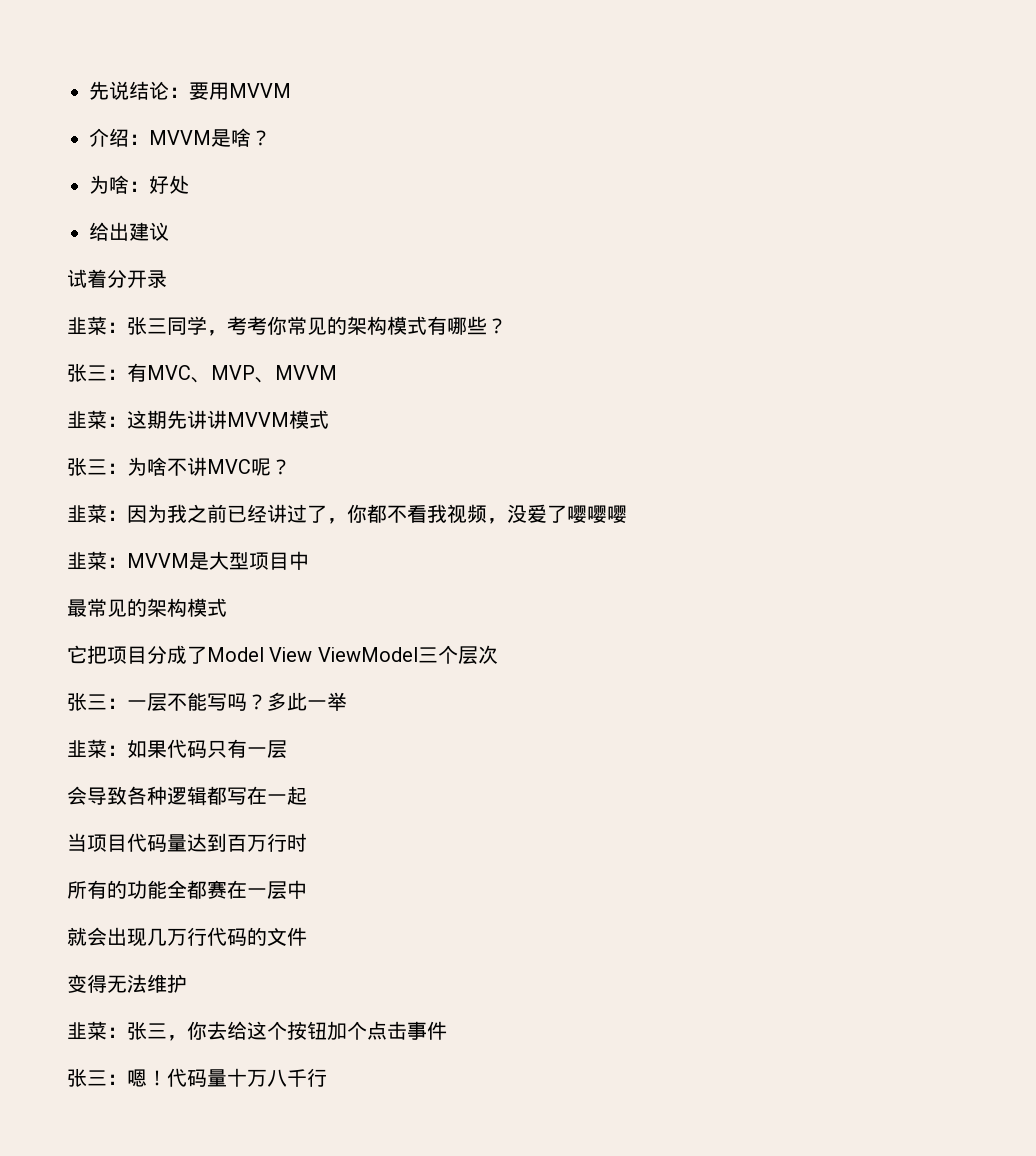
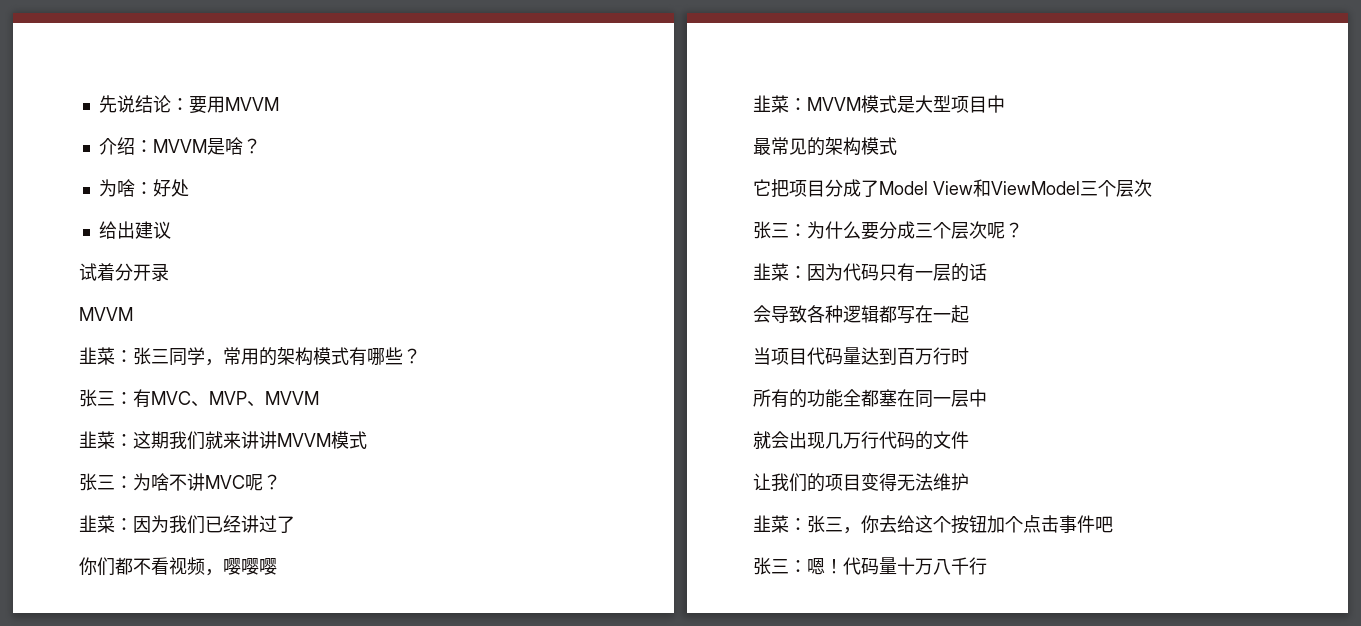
  试着分开录
+ MVVM
- 韭菜：张三同学，考考你常见的架构模式有哪些？
+ 韭菜：张三同学，常用的架构模式有哪些？
- 韭菜：这期先讲讲MVVM模式
+ 韭菜：这期我们就来讲讲MVVM模式
- 韭菜：因为我之前已经讲过了，你都不看我视频，没爱了嘤嘤嘤
+ 韭菜：因为我们已经讲过了
+ 你们都不看视频，嘤嘤嘤
- 韭菜：MVVM是大型项目中
+ 韭菜：MVVM模式是大型项目中
- 它把项目分成了Model View ViewModel三个层次
+ 它把项目分成了Model View和ViewModel三个层次
- 张三：一层不能写吗？多此一举
- 韭菜：如果代码只有一层
+ 张三：为什么要分成三个层次呢？
+ 韭菜：因为代码只有一层的话
- 所有的功能全都赛在一层中
+ 所有的功能全都塞在同一层中
- 变得无法维护
+ 让我们的项目变得无法维护
- 韭菜：张三，你去给这个按钮加个点击事件
+ 韭菜：张三，你去给这个按钮加个点击事件吧

